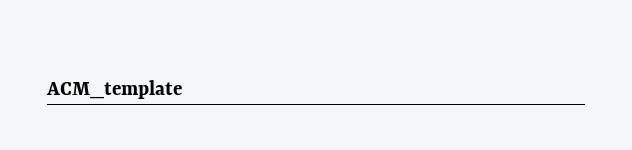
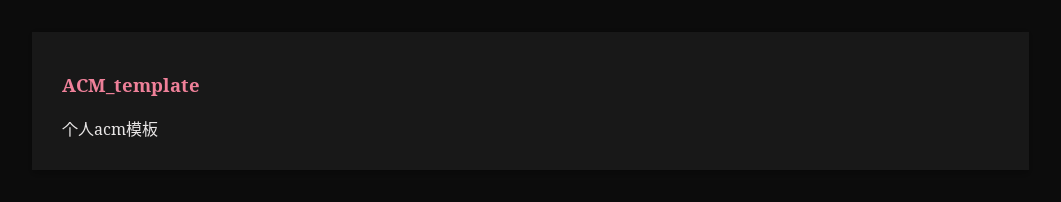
+ 个人acm模板

